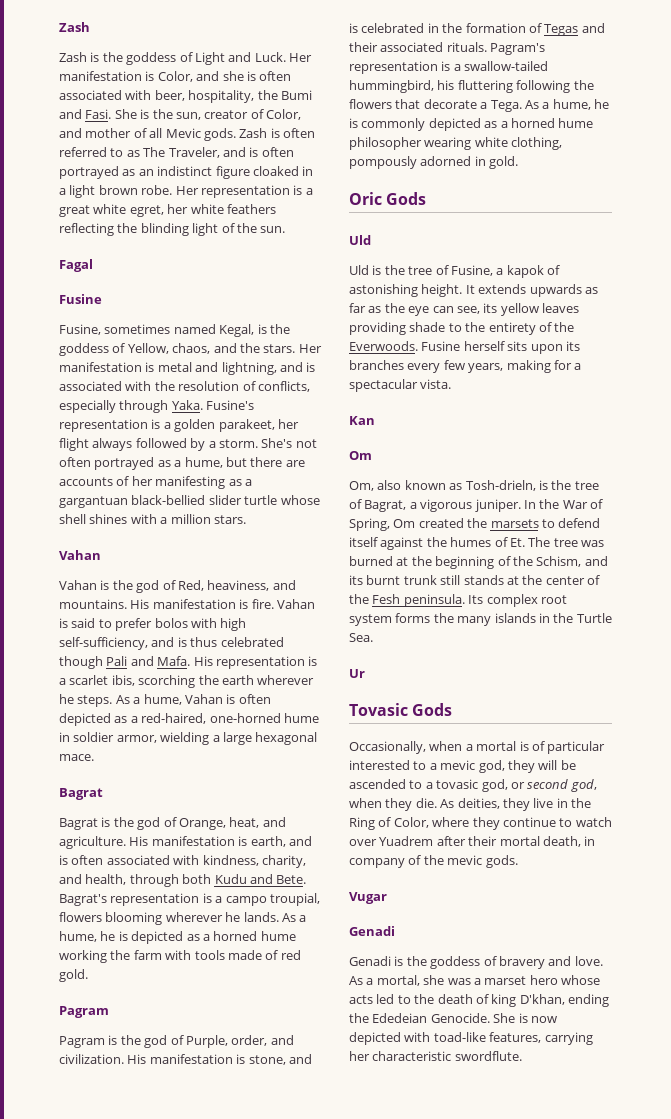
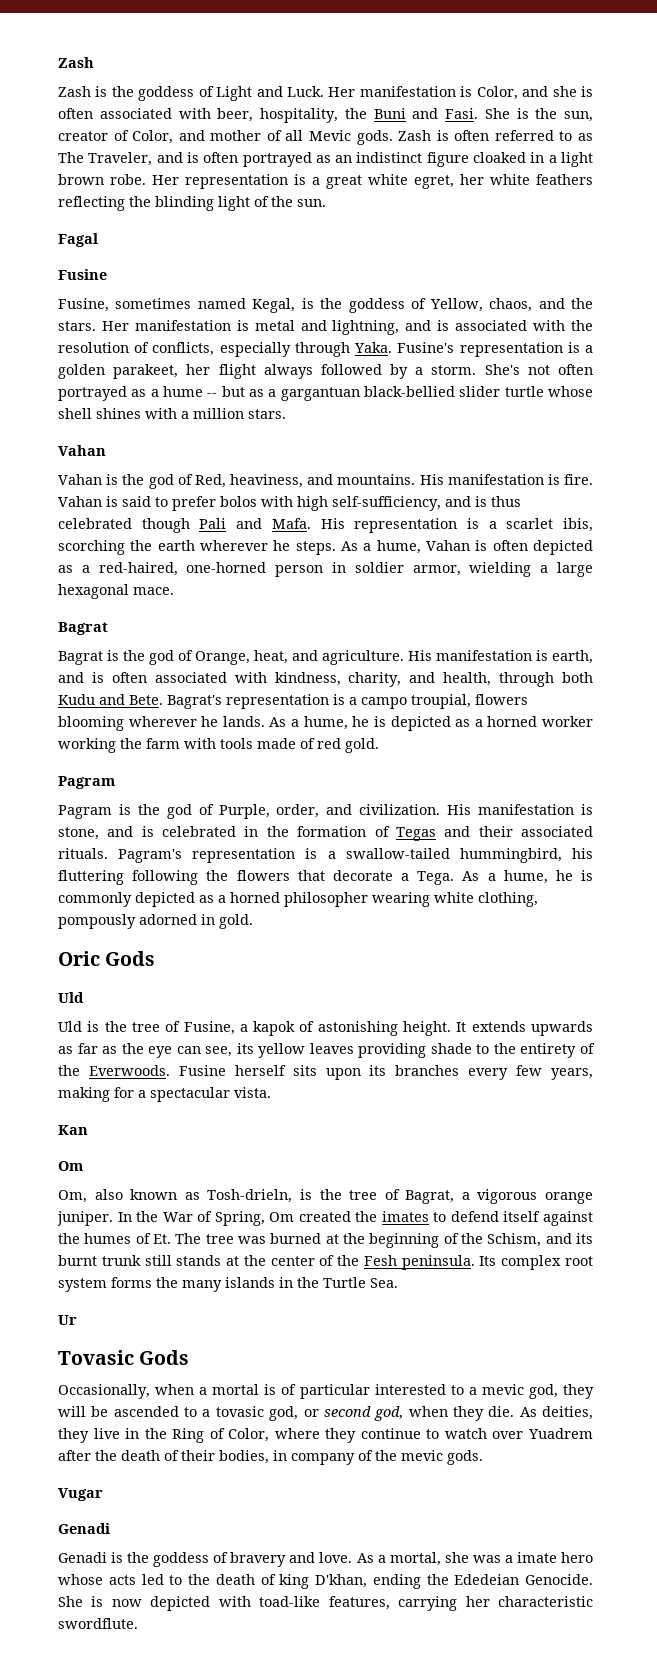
- Her manifestation is Color, and she is often associated with beer, hospitality, the Bumi and Fasi.
+ Her manifestation is Color, and she is often associated with beer, hospitality, the Buni and Fasi.
- She's not often portrayed as a hume, but there are accounts of her manifesting as a gargantuan black-bellied slider turtle whose shell shines with a million stars.
+ She's not often portrayed as a hume -- but as a gargantuan black-bellied slider turtle whose shell shines with a million stars.
- As a hume, Vahan is often depicted as a red-haired, one-horned hume in soldier armor, wielding a large hexagonal mace.
+ As a hume, Vahan is often depicted as a red-haired, one-horned person in soldier armor, wielding a large hexagonal mace.
- As a hume, he is depicted as a horned hume working the farm with tools made of red gold.
+ As a hume, he is depicted as a horned worker working the farm with tools made of red gold.
- As a hume, he is commonly depicted as a horned hume philosopher wearing white clothing, pompously adorned in gold.
+ As a hume, he is commonly depicted as a horned philosopher wearing white clothing, pompously adorned in gold.
- Om, also known as Tosh-drieln, is the tree of Bagrat, a vigorous juniper.
+ Om, also known as Tosh-drieln, is the tree of Bagrat, a vigorous orange juniper.
- In the War of Spring, Om created the marsets to defend itself against the humes of Et. The tree was burned at the beginning of the Schism, and its burnt trunk still stands at the center of the Fesh peninsula.
+ In the War of Spring, Om created the imates to defend itself against the humes of Et. The tree was burned at the beginning of the Schism, and its burnt trunk still stands at the center of the Fesh peninsula.
- As deities, they live in the Ring of Color, where they continue to watch over Yuadrem after their mortal death, in company of the mevic gods.
+ As deities, they live in the Ring of Color, where they continue to watch over Yuadrem after the death of their bodies, in company of the mevic gods.
- As a mortal, she was a marset hero whose acts led to the death of king D'khan, ending the Ededeian Genocide.
+ As a mortal, she was a imate hero whose acts led to the death of king D'khan, ending the Ededeian Genocide.

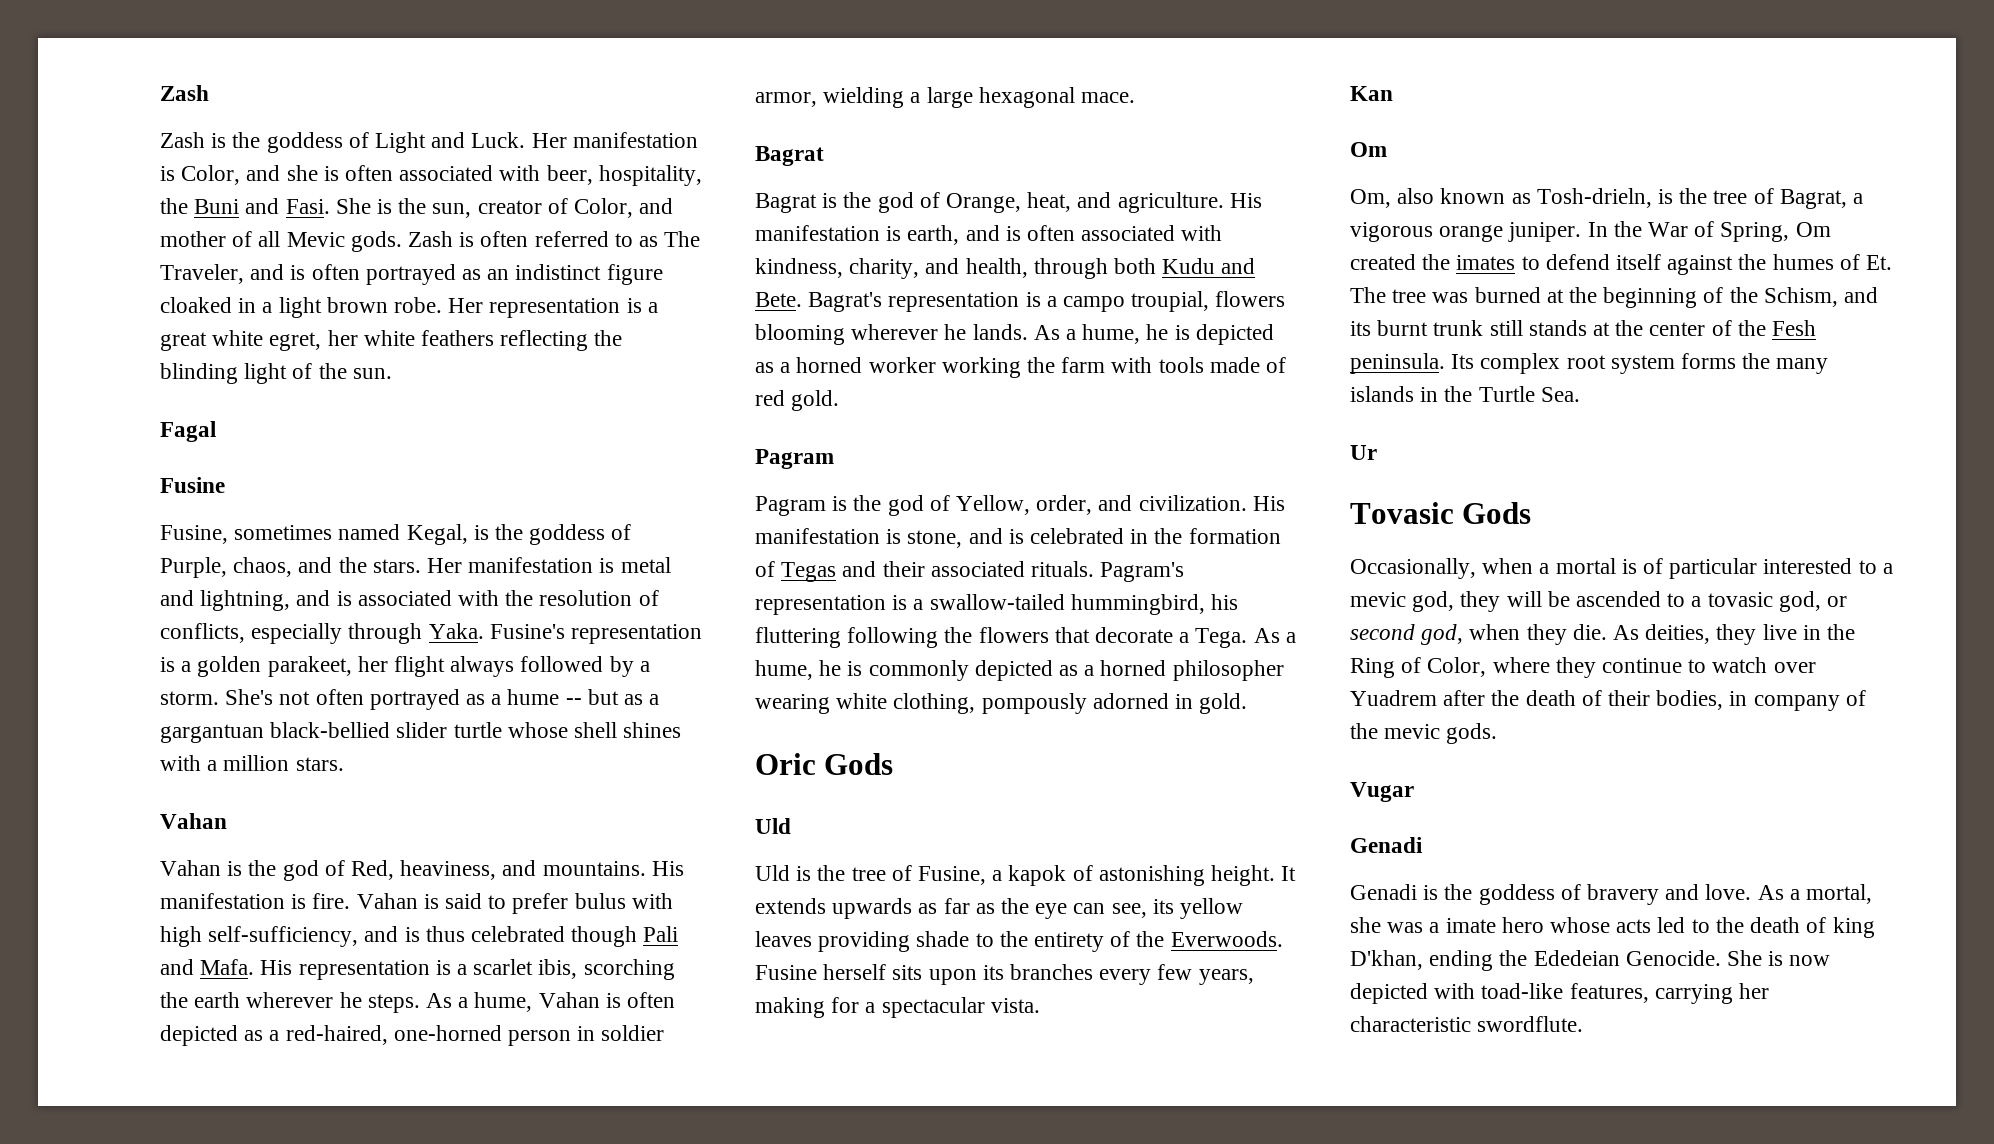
- Fusine, sometimes named Kegal, is the goddess of Yellow, chaos, and the stars.
+ Fusine, sometimes named Kegal, is the goddess of Purple, chaos, and the stars.
- Vahan is said to prefer bolos with high self-sufficiency, and is thus celebrated though Pali and Mafa.
+ Vahan is said to prefer bulus with high self-sufficiency, and is thus celebrated though Pali and Mafa.
- Pagram is the god of Purple, order, and civilization.
+ Pagram is the god of Yellow, order, and civilization.

